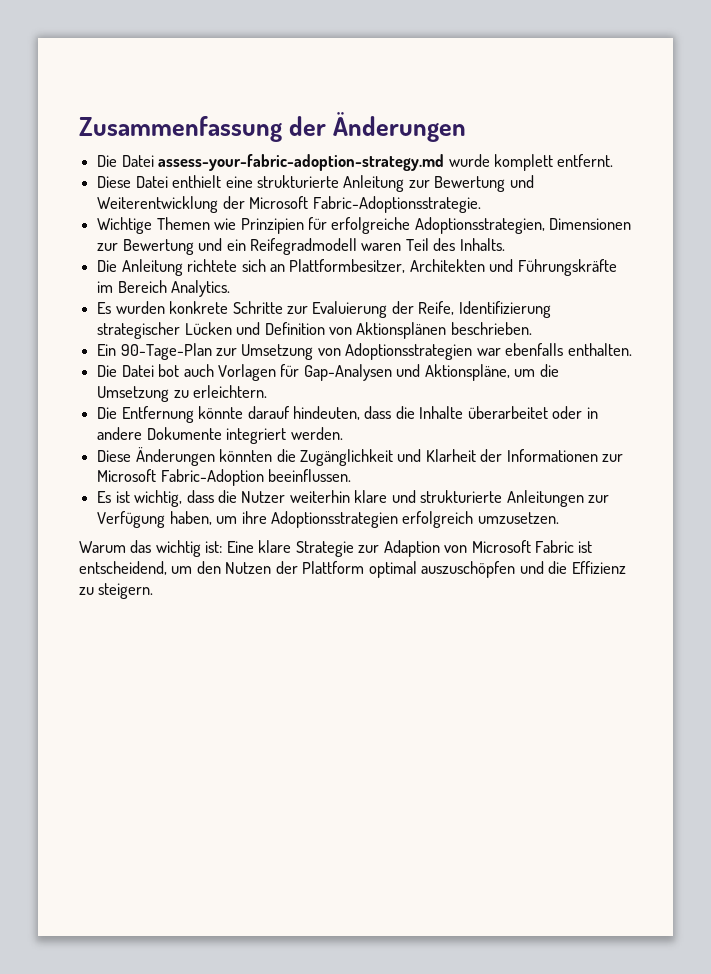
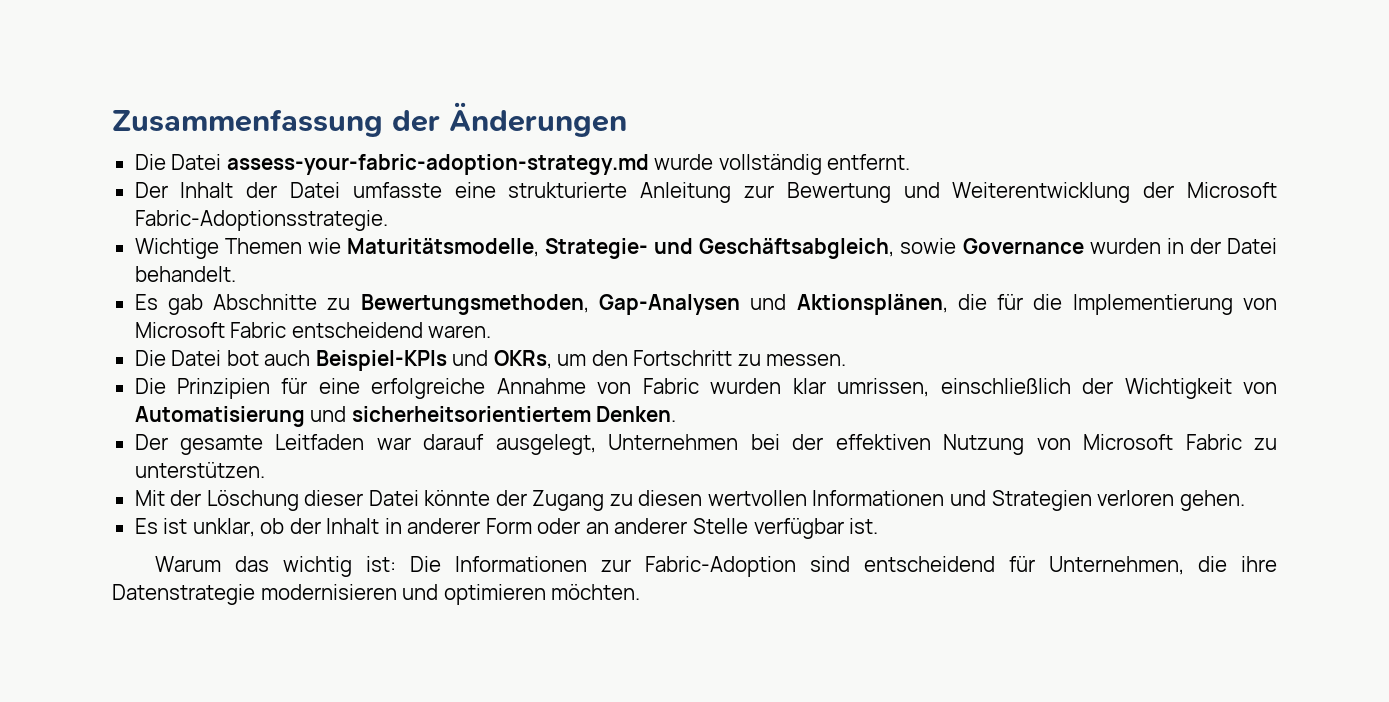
- Die Datei assess-your-fabric-adoption-strategy.md wurde komplett entfernt.
+ Die Datei assess-your-fabric-adoption-strategy.md wurde vollständig entfernt.
- Diese Datei enthielt eine strukturierte Anleitung zur Bewertung und Weiterentwicklung der Microsoft Fabric-Adoptionsstrategie.
+ Der Inhalt der Datei umfasste eine strukturierte Anleitung zur Bewertung und Weiterentwicklung der Microsoft Fabric-Adoptionsstrategie.
- Wichtige Themen wie Prinzipien für erfolgreiche Adoptionsstrategien, Dimensionen zur Bewertung und ein Reifegradmodell waren Teil des Inhalts.
- Die Anleitung richtete sich an Plattformbesitzer, Architekten und Führungskräfte im Bereich Analytics.
- Es wurden konkrete Schritte zur Evaluierung der Reife, Identifizierung strategischer Lücken und Definition von Aktionsplänen beschrieben.
- Ein 90-Tage-Plan zur Umsetzung von Adoptionsstrategien war ebenfalls enthalten.
- Die Datei bot auch Vorlagen für Gap-Analysen und Aktionspläne, um die Umsetzung zu erleichtern.
- Die Entfernung könnte darauf hindeuten, dass die Inhalte überarbeitet oder in andere Dokumente integriert werden.
- Diese Änderungen könnten die Zugänglichkeit und Klarheit der Informationen zur Microsoft Fabric-Adoption beeinflussen.
- Es ist wichtig, dass die Nutzer weiterhin klare und strukturierte Anleitungen zur Verfügung haben, um ihre Adoptionsstrategien erfolgreich umzusetzen.
- Warum das wichtig ist: Eine klare Strategie zur Adaption von Microsoft Fabric ist entscheidend, um den Nutzen der Plattform optimal auszuschöpfen und die Effizienz zu steigern.
+ Wichtige Themen wie Maturitätsmodelle, Strategie- und Geschäftsabgleich, sowie Governance wurden in der Datei behandelt.
+ Es gab Abschnitte zu Bewertungsmethoden, Gap-Analysen und Aktionsplänen, die für die Implementierung von Microsoft Fabric entscheidend waren.
+ Die Datei bot auch Beispiel-KPIs und OKRs, um den Fortschritt zu messen.
+ Die Prinzipien für eine erfolgreiche Annahme von Fabric wurden klar umrissen, einschließlich der Wichtigkeit von Automatisierung und sicherheitsorientiertem Denken.
+ Der gesamte Leitfaden war darauf ausgelegt, Unternehmen bei der effektiven Nutzung von Microsoft Fabric zu unterstützen.
+ Mit der Löschung dieser Datei könnte der Zugang zu diesen wertvollen Informationen und Strategien verloren gehen.
+ Es ist unklar, ob der Inhalt in anderer Form oder an anderer Stelle verfügbar ist.
+ Warum das wichtig ist: Die Informationen zur Fabric-Adoption sind entscheidend für Unternehmen, die ihre Datenstrategie modernisieren und optimieren möchten.

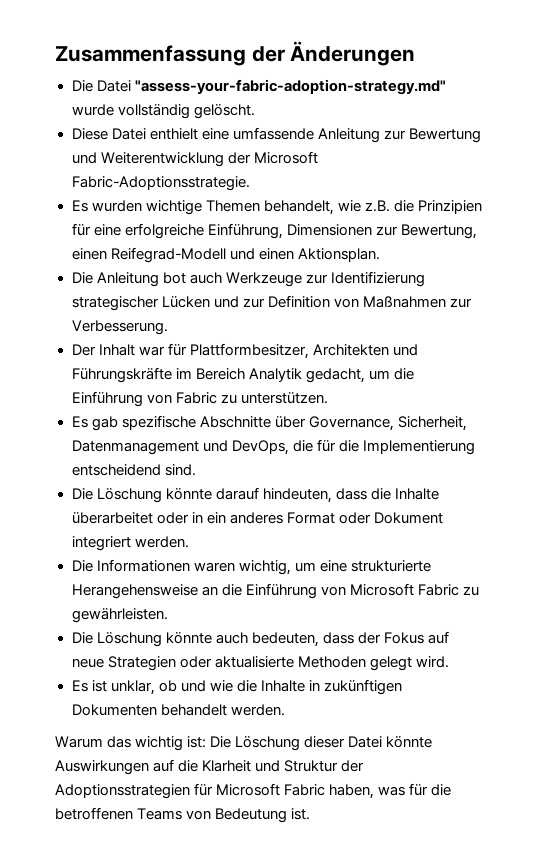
- Die Datei assess-your-fabric-adoption-strategy.md wurde vollständig entfernt.
- Der Inhalt der Datei umfasste eine strukturierte Anleitung zur Bewertung und Weiterentwicklung der Microsoft Fabric-Adoptionsstrategie.
+ Die Datei "assess-your-fabric-adoption-strategy.md" wurde vollständig gelöscht.
+ Diese Datei enthielt eine umfassende Anleitung zur Bewertung und Weiterentwicklung der Microsoft Fabric-Adoptionsstrategie.
- Wichtige Themen wie Maturitätsmodelle, Strategie- und Geschäftsabgleich, sowie Governance wurden in der Datei behandelt.
- Es gab Abschnitte zu Bewertungsmethoden, Gap-Analysen und Aktionsplänen, die für die Implementierung von Microsoft Fabric entscheidend waren.
- Die Datei bot auch Beispiel-KPIs und OKRs, um den Fortschritt zu messen.
- Die Prinzipien für eine erfolgreiche Annahme von Fabric wurden klar umrissen, einschließlich der Wichtigkeit von Automatisierung und sicherheitsorientiertem Denken.
- Der gesamte Leitfaden war darauf ausgelegt, Unternehmen bei der effektiven Nutzung von Microsoft Fabric zu unterstützen.
- Mit der Löschung dieser Datei könnte der Zugang zu diesen wertvollen Informationen und Strategien verloren gehen.
- Es ist unklar, ob der Inhalt in anderer Form oder an anderer Stelle verfügbar ist.
+ Es wurden wichtige Themen behandelt, wie z.B. die Prinzipien für eine erfolgreiche Einführung, Dimensionen zur Bewertung, einen Reifegrad-Modell und einen Aktionsplan.
+ Die Anleitung bot auch Werkzeuge zur Identifizierung strategischer Lücken und zur Definition von Maßnahmen zur Verbesserung.
+ Der Inhalt war für Plattformbesitzer, Architekten und Führungskräfte im Bereich Analytik gedacht, um die Einführung von Fabric zu unterstützen.
+ Es gab spezifische Abschnitte über Governance, Sicherheit, Datenmanagement und DevOps, die für die Implementierung entscheidend sind.
+ Die Löschung könnte darauf hindeuten, dass die Inhalte überarbeitet oder in ein anderes Format oder Dokument integriert werden.
+ Die Informationen waren wichtig, um eine strukturierte Herangehensweise an die Einführung von Microsoft Fabric zu gewährleisten.
+ Die Löschung könnte auch bedeuten, dass der Fokus auf neue Strategien oder aktualisierte Methoden gelegt wird.
+ Es ist unklar, ob und wie die Inhalte in zukünftigen Dokumenten behandelt werden.
- Warum das wichtig ist: Die Informationen zur Fabric-Adoption sind entscheidend für Unternehmen, die ihre Datenstrategie modernisieren und optimieren möchten.
+ Warum das wichtig ist: Die Löschung dieser Datei könnte Auswirkungen auf die Klarheit und Struktur der Adoptionsstrategien für Microsoft Fabric haben, was für die betroffenen Teams von Bedeutung ist.

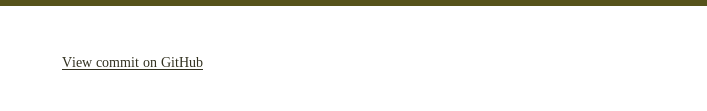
- Zusammenfassung der Änderungen
- Die Datei "assess-your-fabric-adoption-strategy.md" wurde vollständig gelöscht.
- Diese Datei enthielt eine umfassende Anleitung zur Bewertung und Weiterentwicklung der Microsoft Fabric-Adoptionsstrategie.
- Es wurden wichtige Themen behandelt, wie z.B. die Prinzipien für eine erfolgreiche Einführung, Dimensionen zur Bewertung, einen Reifegrad-Modell und einen Aktionsplan.
- Die Anleitung bot auch Werkzeuge zur Identifizierung strategischer Lücken und zur Definition von Maßnahmen zur Verbesserung.
- Der Inhalt war für Plattformbesitzer, Architekten und Führungskräfte im Bereich Analytik gedacht, um die Einführung von Fabric zu unterstützen.
- Es gab spezifische Abschnitte über Governance, Sicherheit, Datenmanagement und DevOps, die für die Implementierung entscheidend sind.
- Die Löschung könnte darauf hindeuten, dass die Inhalte überarbeitet oder in ein anderes Format oder Dokument integriert werden.
- Die Informationen waren wichtig, um eine strukturierte Herangehensweise an die Einführung von Microsoft Fabric zu gewährleisten.
- Die Löschung könnte auch bedeuten, dass der Fokus auf neue Strategien oder aktualisierte Methoden gelegt wird.
- Es ist unklar, ob und wie die Inhalte in zukünftigen Dokumenten behandelt werden.
- Warum das wichtig ist: Die Löschung dieser Datei könnte Auswirkungen auf die Klarheit und Struktur der Adoptionsstrategien für Microsoft Fabric haben, was für die betroffenen Teams von Bedeutung ist.
+ View commit on GitHub

